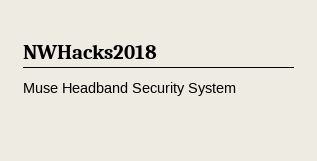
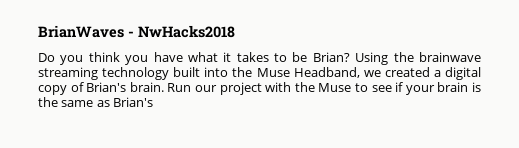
- NWHacks2018
- Muse Headband Security System
+ BrianWaves - NwHacks2018
+ Do you think you have what it takes to be Brian? Using the brainwave streaming technology built into the Muse Headband, we created a digital copy of Brian's brain. Run our project with the Muse to see if your brain is the same as Brian's

